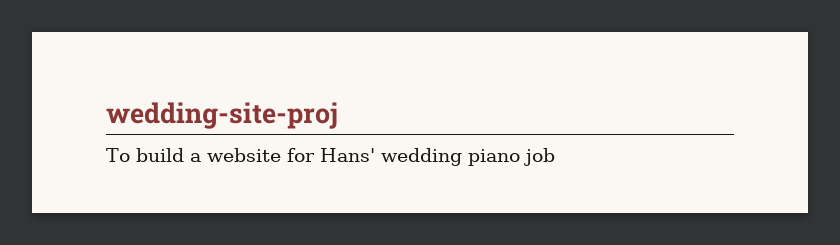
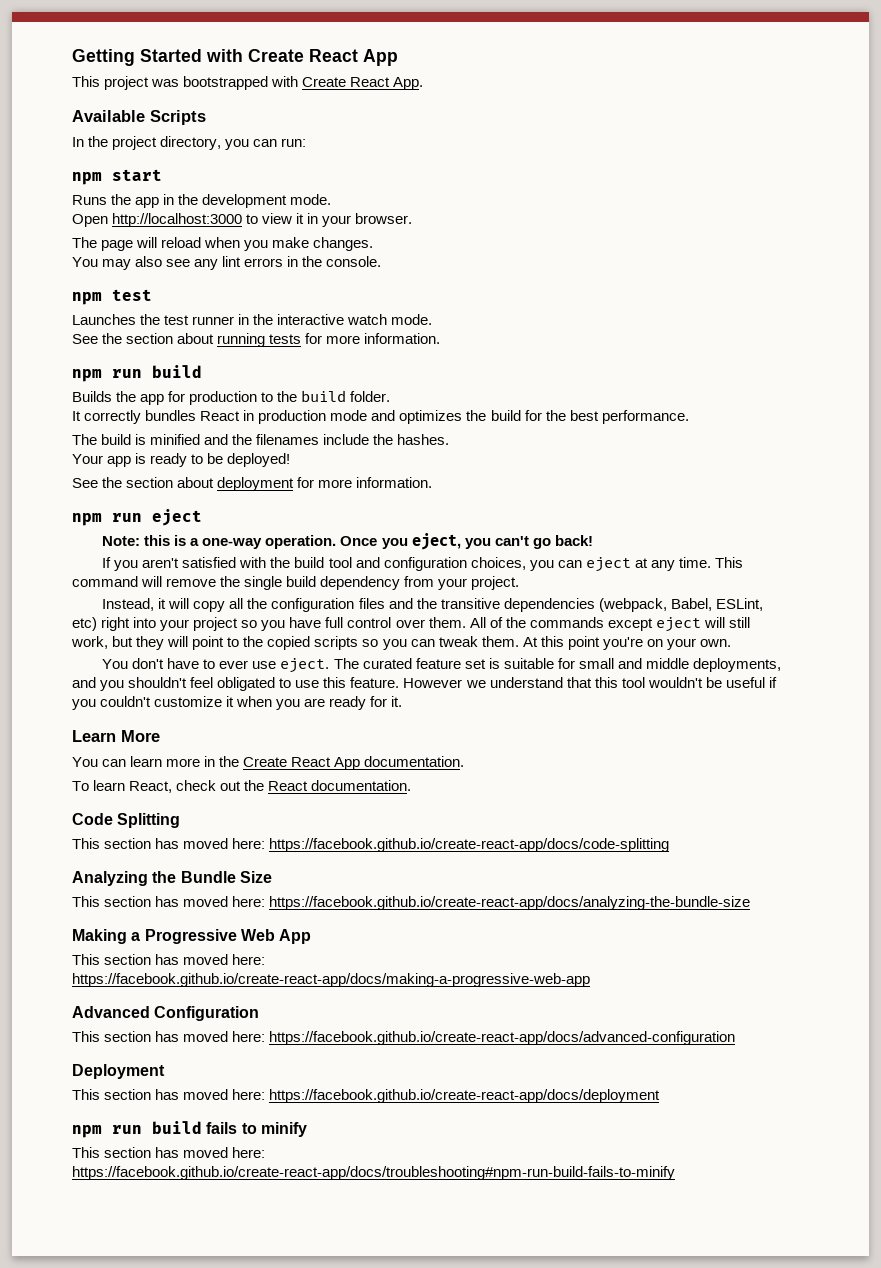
- wedding-site-proj
- To build a website for Hans' wedding piano job
+ Getting Started with Create React App
+ This project was bootstrapped with Create React App.
+ Available Scripts
+ In the project directory, you can run:
+ npm start
+ Runs the app in the development mode.
+ Open http://localhost:3000 to view it in your browser.
+ The page will reload when you make changes.
+ You may also see any lint errors in the console.
+ npm test
+ Launches the test runner in the interactive watch mode.
+ See the section about running tests for more information.
+ npm run build
+ Builds the app for production to the build folder.
+ It correctly bundles React in production mode and optimizes the build for the best performance.
+ The build is minified and the filenames include the hashes.
+ Your app is ready to be deployed!
+ See the section about deployment for more information.
+ npm run eject
+ Note: this is a one-way operation. Once you eject, you can't go back!
+ If you aren't satisfied with the build tool and configuration choices, you can eject at any time. This command will remove the single build dependency from your project.
+ Instead, it will copy all the configuration files and the transitive dependencies (webpack, Babel, ESLint, etc) right into your project so you have full control over them. All of the commands except eject will still work, but they will point to the copied scripts so you can tweak them. At this point you're on your own.
+ You don't have to ever use eject. The curated feature set is suitable for small and middle deployments, and you shouldn't feel obligated to use this feature. However we understand that this tool wouldn't be useful if you couldn't customize it when you are ready for it.
+ Learn More
+ You can learn more in the Create React App documentation.
+ To learn React, check out the React documentation.
+ Code Splitting
+ This section has moved here: https://facebook.github.io/create-react-app/docs/code-splitting
+ Analyzing the Bundle Size
+ This section has moved here: https://facebook.github.io/create-react-app/docs/analyzing-the-bundle-size
+ Making a Progressive Web App
+ This section has moved here: https://facebook.github.io/create-react-app/docs/making-a-progressive-web-app
+ Advanced Configuration
+ This section has moved here: https://facebook.github.io/create-react-app/docs/advanced-configuration
+ Deployment
+ This section has moved here: https://facebook.github.io/create-react-app/docs/deployment
+ npm run build fails to minify
+ This section has moved here: https://facebook.github.io/create-react-app/docs/troubleshooting#npm-run-build-fails-to-minify

